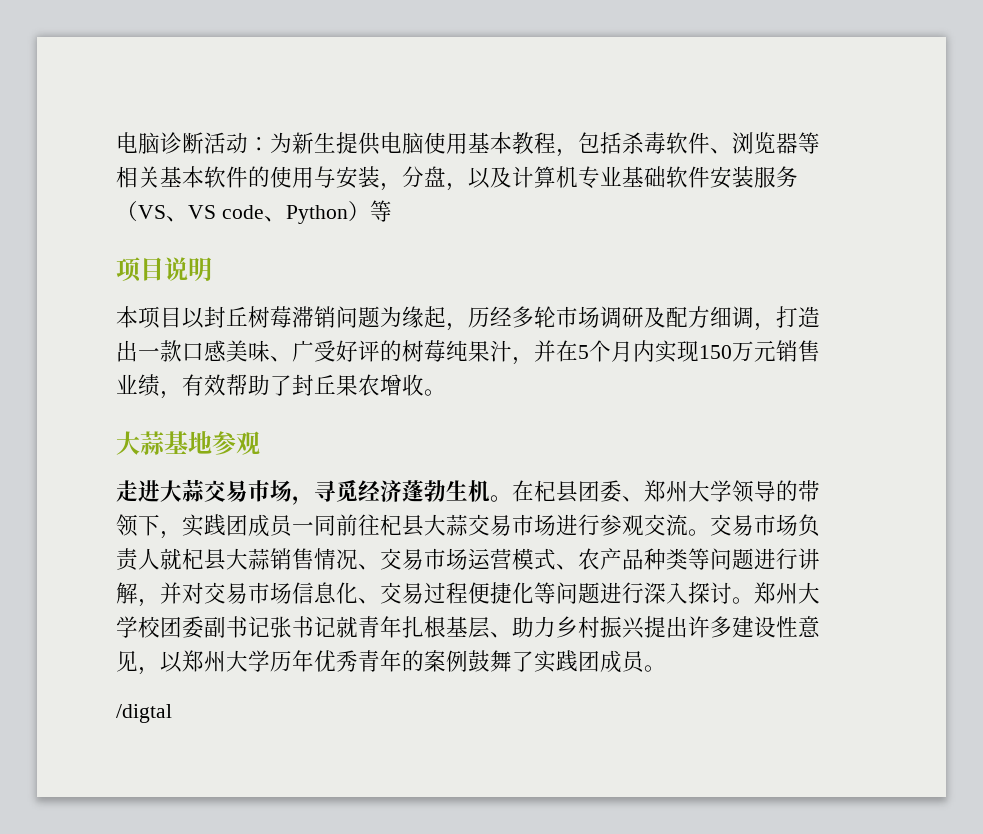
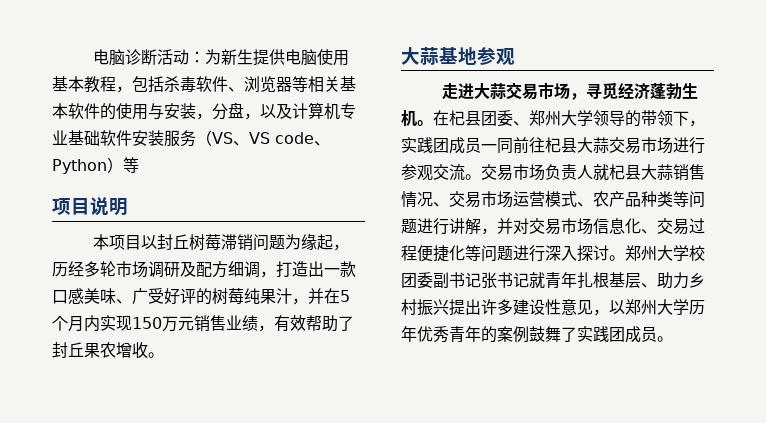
- /digtal

